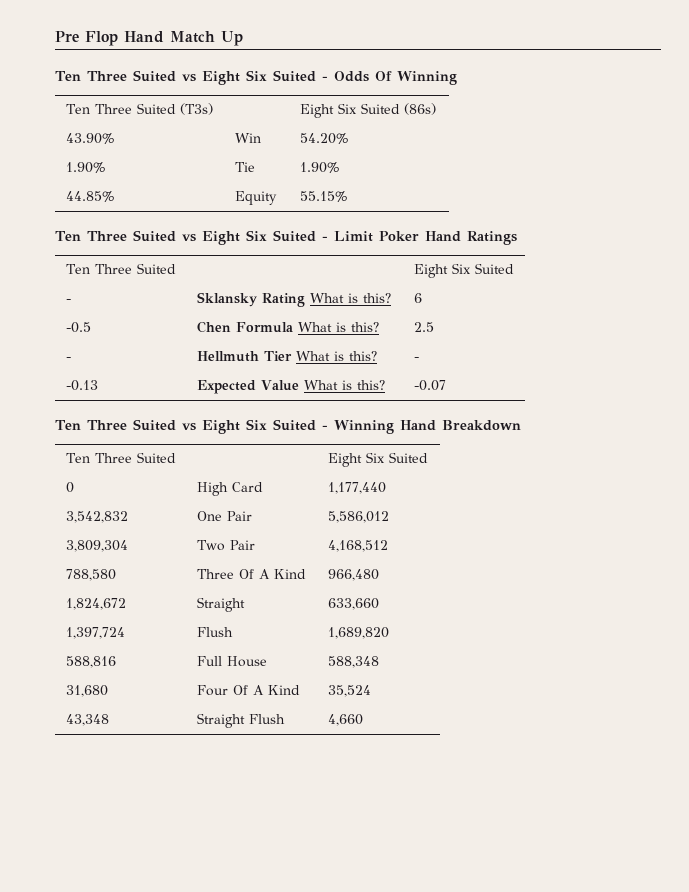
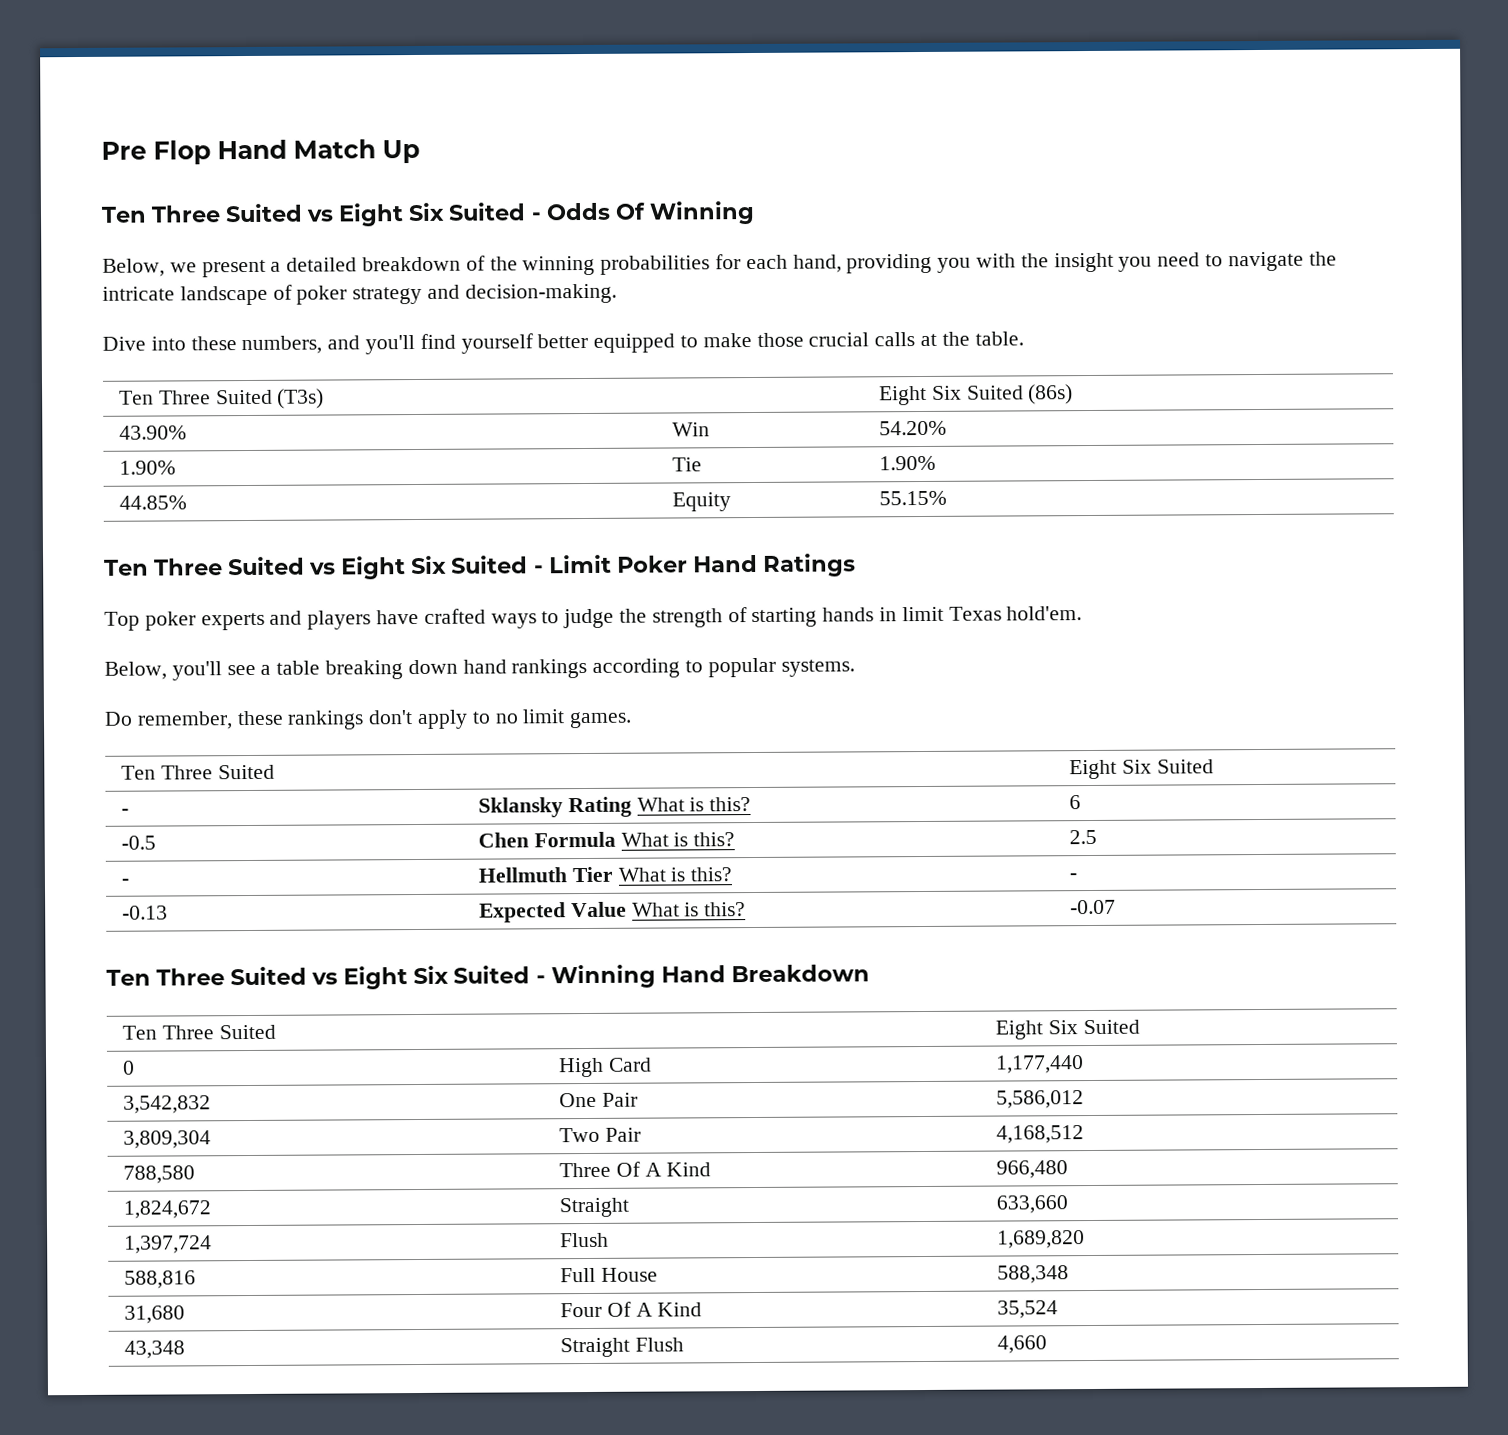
+ Below, we present a detailed breakdown of the winning probabilities for each hand, providing you with the insight you need to navigate the intricate landscape of poker strategy and decision-making.
+ Dive into these numbers, and you'll find yourself better equipped to make those crucial calls at the table.
+ Top poker experts and players have crafted ways to judge the strength of starting hands in limit Texas hold'em.
+ Below, you'll see a table breaking down hand rankings according to popular systems.
+ Do remember, these rankings don't apply to no limit games.

